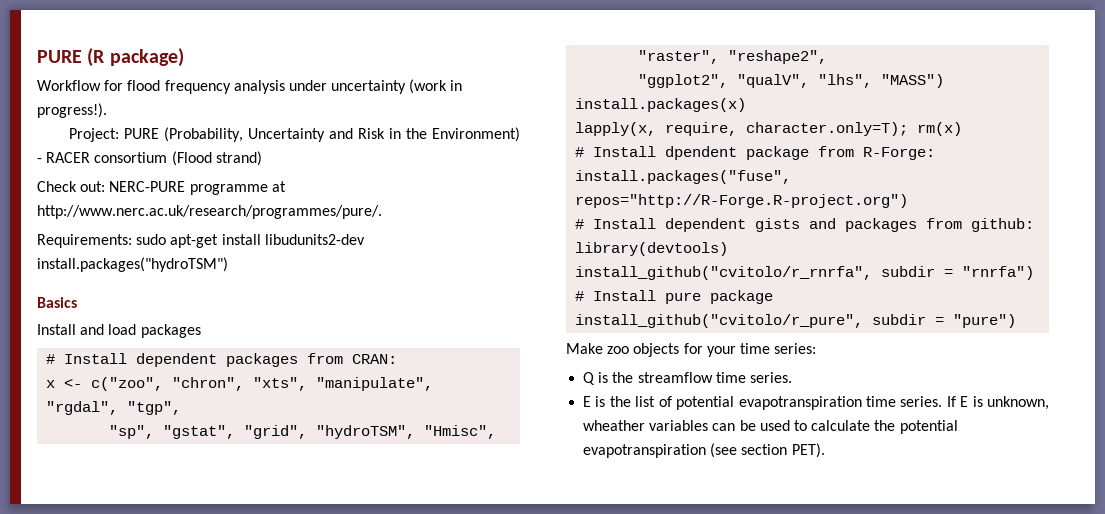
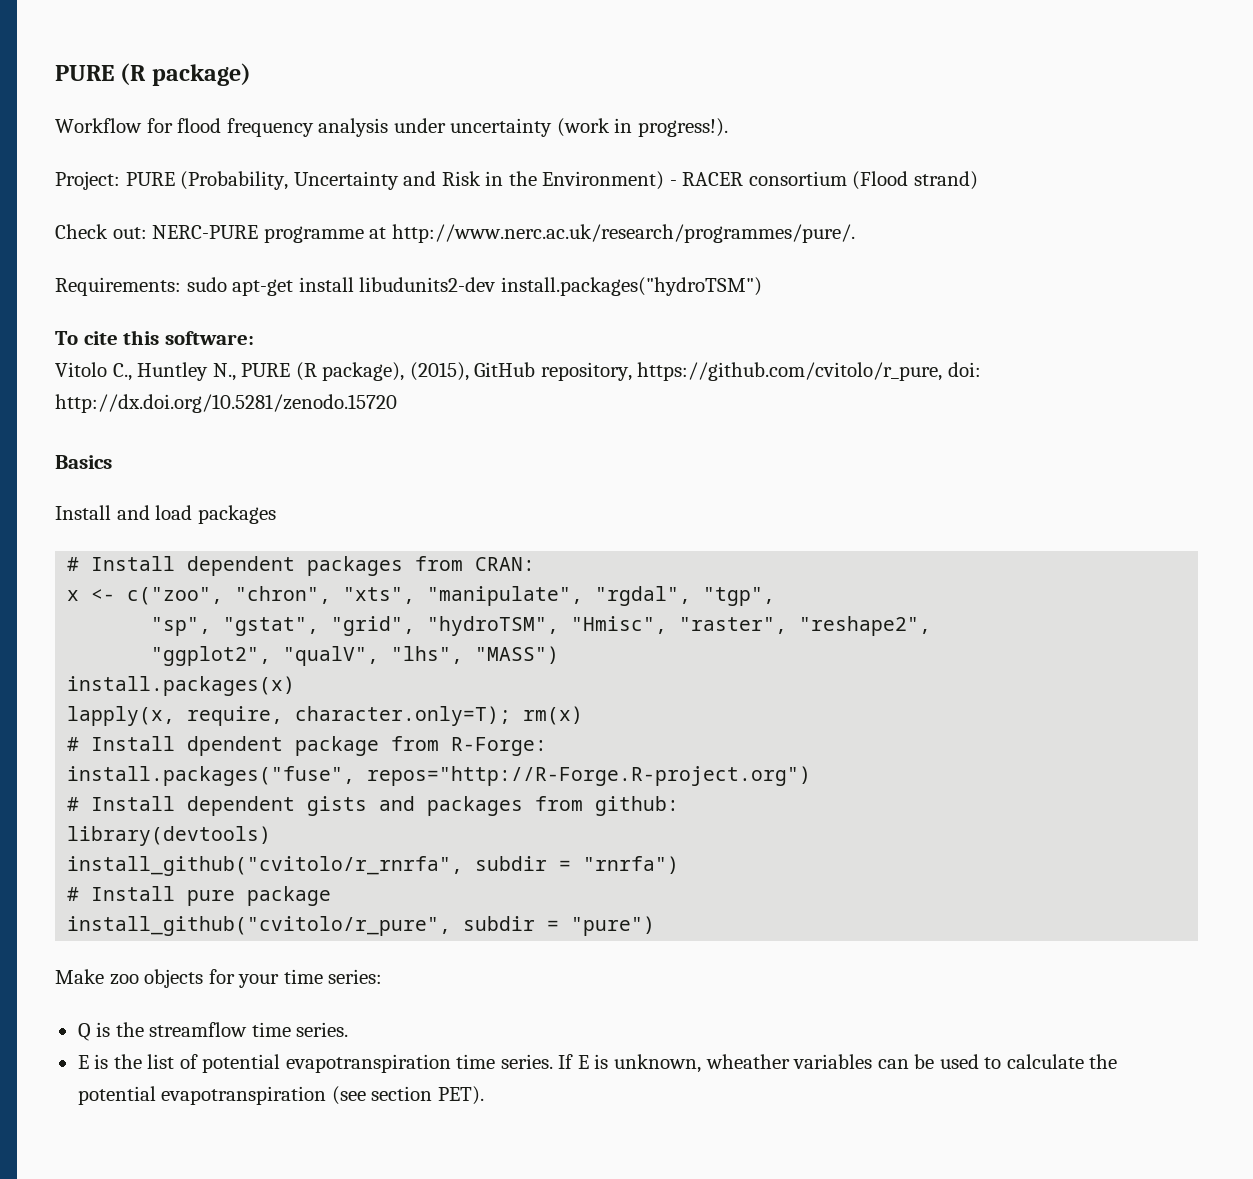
+ To cite this software:
+ Vitolo C., Huntley N., PURE (R package), (2015), GitHub repository, https://github.com/cvitolo/r_pure, doi: http://dx.doi.org/10.5281/zenodo.15720

